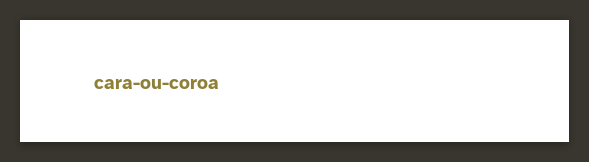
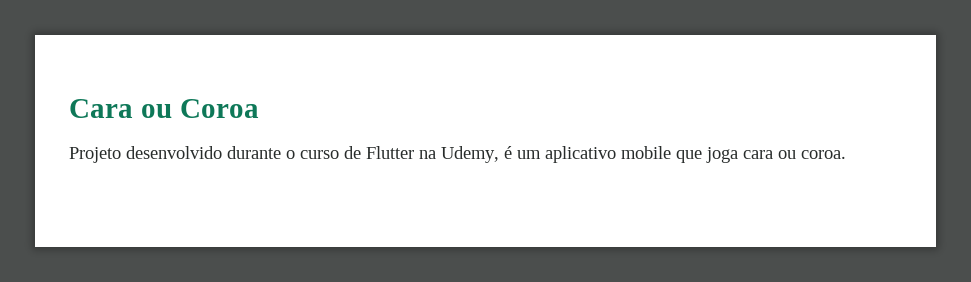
- cara-ou-coroa
+ Cara ou Coroa
+ Projeto desenvolvido durante o curso de Flutter na Udemy, é um aplicativo mobile que joga cara ou coroa.

